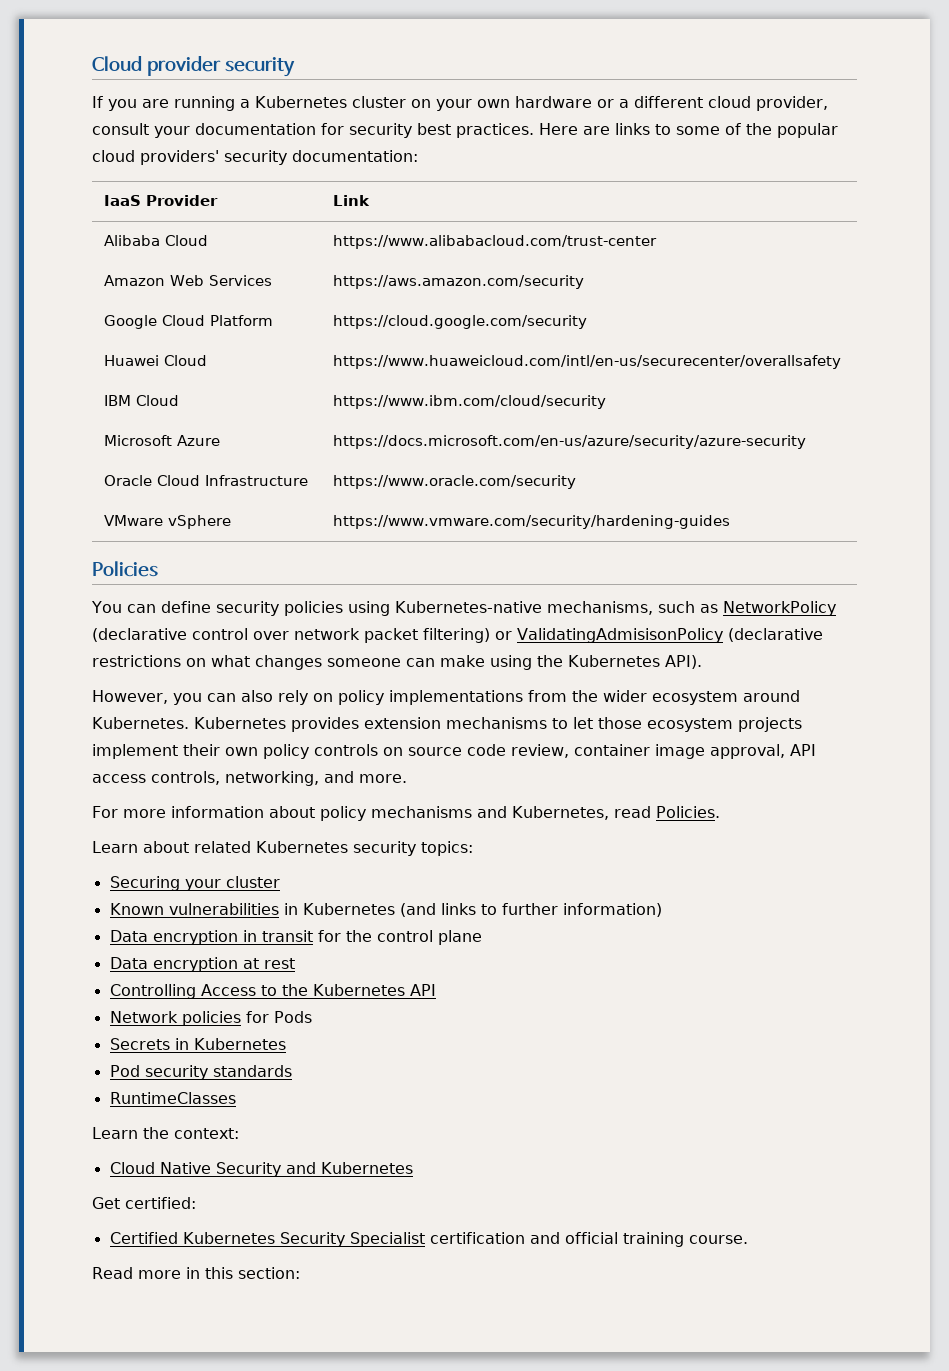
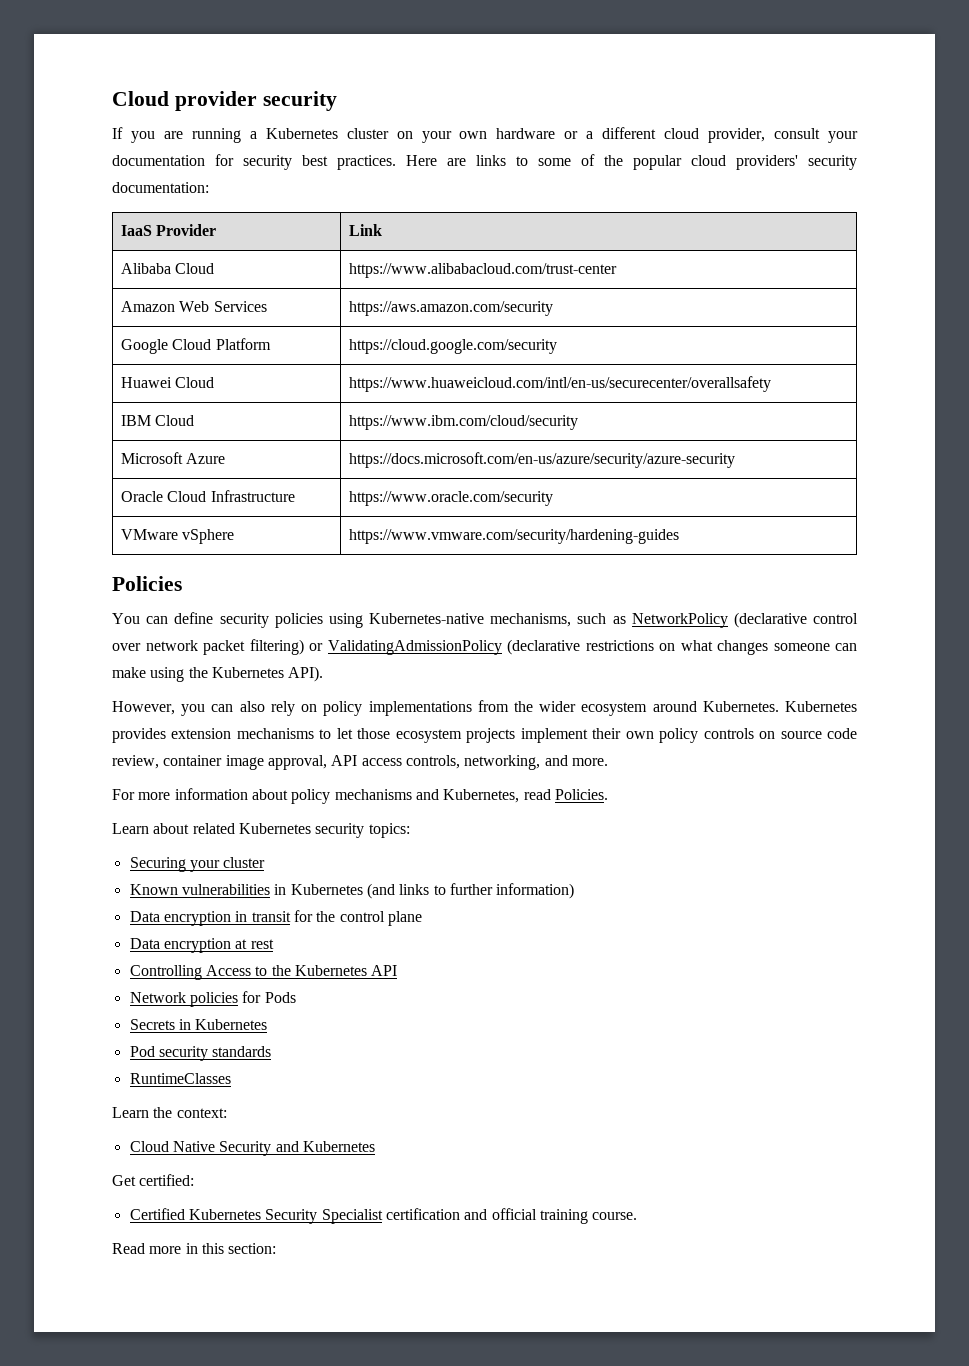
- You can define security policies using Kubernetes-native mechanisms, such as NetworkPolicy (declarative control over network packet filtering) or ValidatingAdmisisonPolicy (declarative restrictions on what changes someone can make using the Kubernetes API).
+ You can define security policies using Kubernetes-native mechanisms, such as NetworkPolicy (declarative control over network packet filtering) or ValidatingAdmissionPolicy (declarative restrictions on what changes someone can make using the Kubernetes API).

